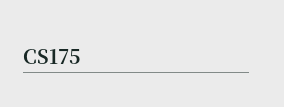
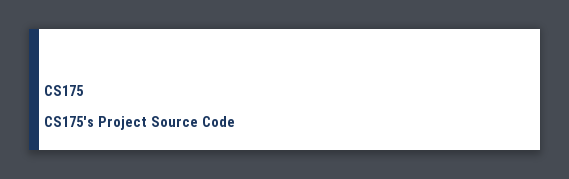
+ CS175's Project Source Code

